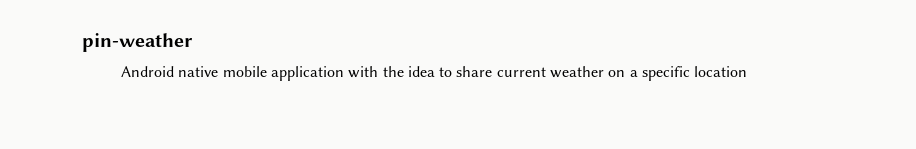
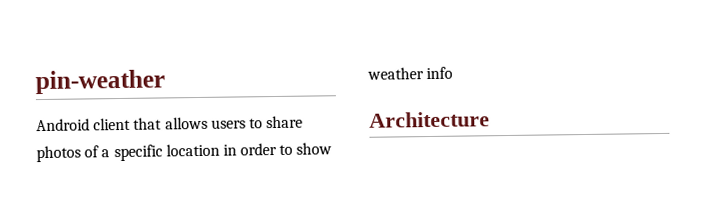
- Android native mobile application with the idea to share current weather on a specific location
+ Android client that allows users to share photos of a specific location in order to show weather info
+ Architecture

